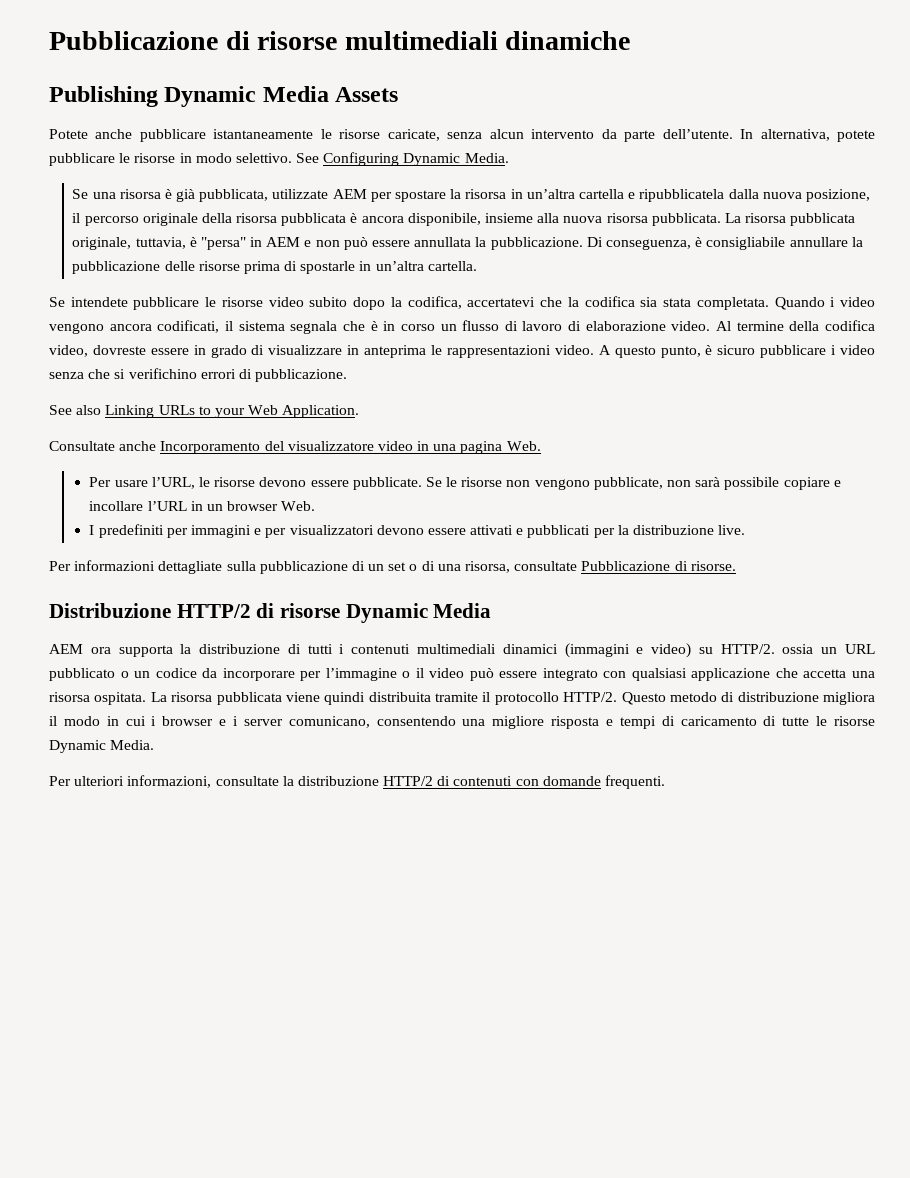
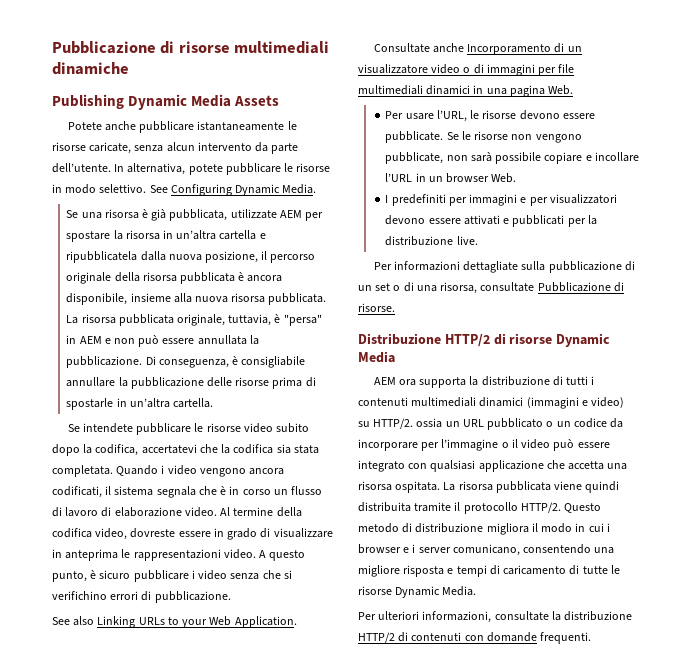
- Consultate anche Incorporamento del visualizzatore video in una pagina Web.
+ Consultate anche Incorporamento di un visualizzatore video o di immagini per file multimediali dinamici in una pagina Web.

